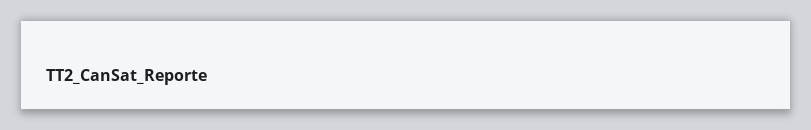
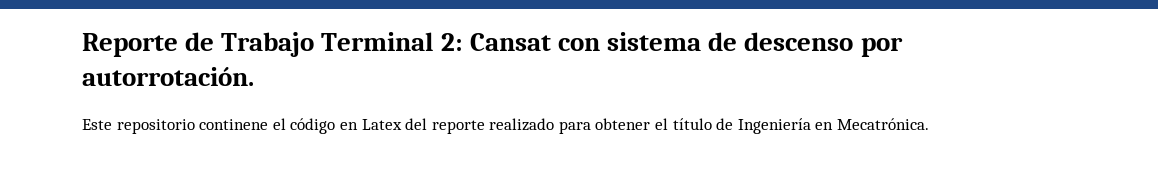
- TT2_CanSat_Reporte
+ Reporte de Trabajo Terminal 2: Cansat con sistema de descenso por autorrotación.
+ Este repositorio continene el código en Latex del reporte realizado para obtener el título de Ingeniería en Mecatrónica.

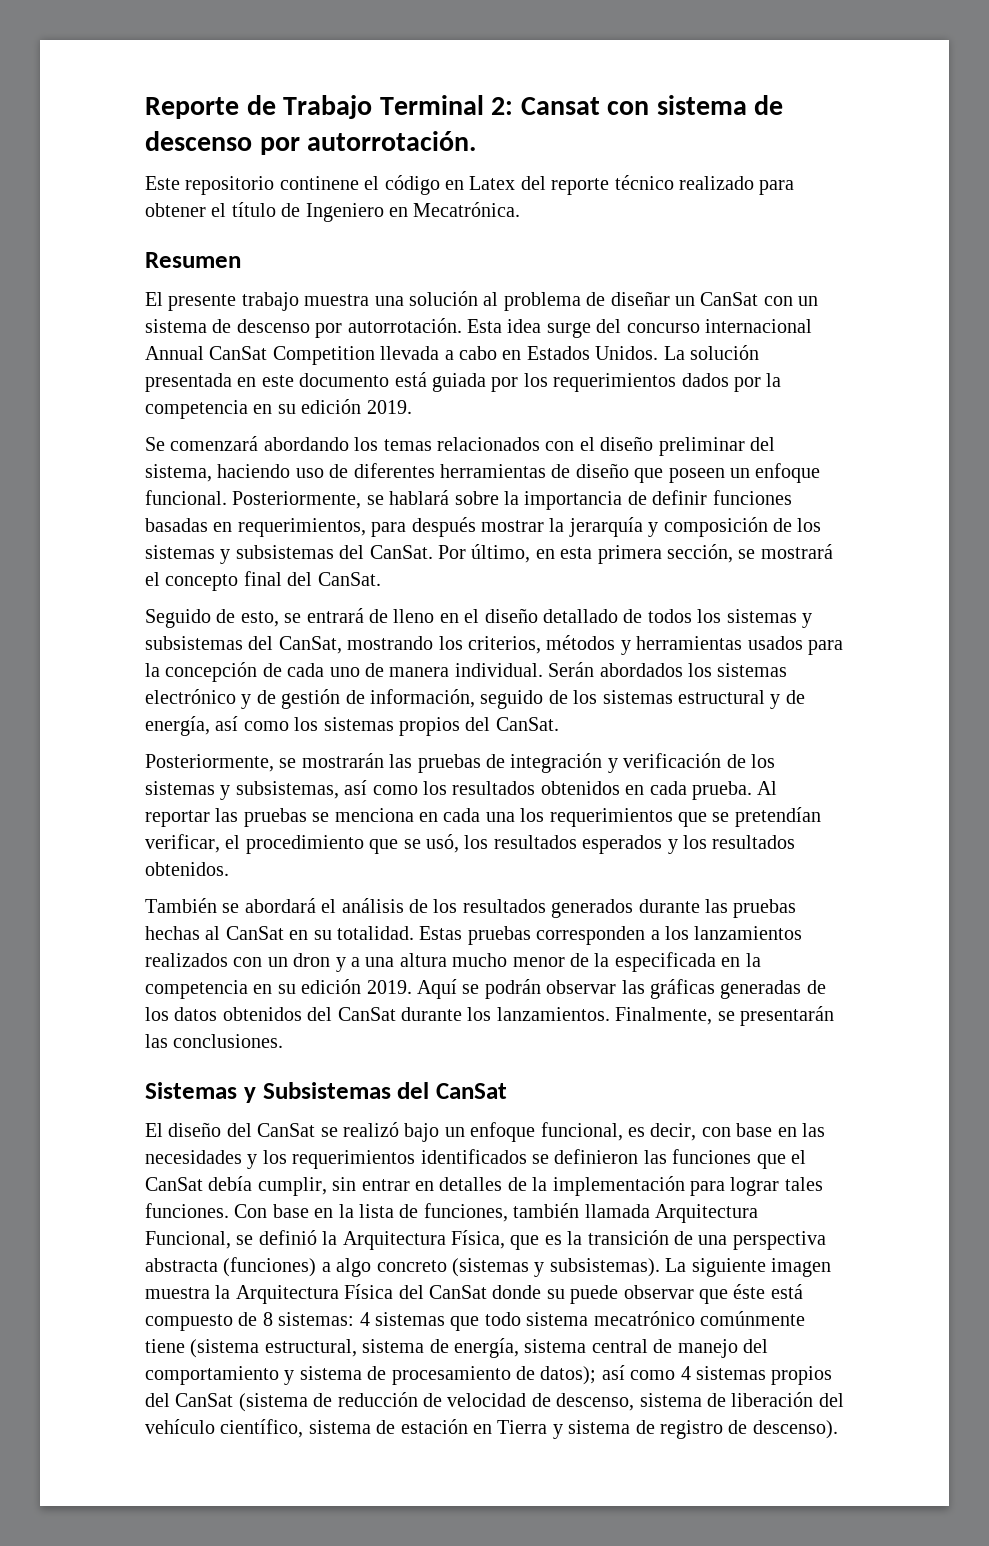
- Este repositorio continene el código en Latex del reporte realizado para obtener el título de Ingeniería en Mecatrónica.
+ Este repositorio continene el código en Latex del reporte técnico realizado para obtener el título de Ingeniero en Mecatrónica.
+ Resumen
+ El presente trabajo muestra una solución al problema de diseñar un CanSat con un sistema de descenso por autorrotación. Esta idea surge del concurso internacional Annual CanSat Competition llevada a cabo en Estados Unidos. La solución presentada en este documento está guiada por los requerimientos dados por la competencia en su edición 2019.
+ Se comenzará abordando los temas relacionados con el diseño preliminar del sistema, haciendo uso de diferentes herramientas de diseño que poseen un enfoque funcional. Posteriormente, se hablará sobre la importancia de definir funciones basadas en requerimientos, para después mostrar la jerarquía y composición de los sistemas y subsistemas del CanSat. Por último, en esta primera sección, se mostrará el concepto final del CanSat.
+ Seguido de esto, se entrará de lleno en el diseño detallado de todos los sistemas y subsistemas del CanSat, mostrando los criterios, métodos y herramientas usados para la concepción de cada uno de manera individual. Serán abordados los sistemas electrónico y de gestión de información, seguido de los sistemas estructural y de energía, así como los sistemas propios del CanSat.
+ Posteriormente, se mostrarán las pruebas de integración y verificación de los sistemas y subsistemas, así como los resultados obtenidos en cada prueba. Al reportar las pruebas se menciona en cada una los requerimientos que se pretendían verificar, el procedimiento que se usó, los resultados esperados y los resultados obtenidos.
+ También se abordará el análisis de los resultados generados durante las pruebas hechas al CanSat en su totalidad. Estas pruebas corresponden a los lanzamientos realizados con un dron y a una altura mucho menor de la especificada en la competencia en su edición 2019. Aquí se podrán observar las gráficas generadas de los datos obtenidos del CanSat durante los lanzamientos. Finalmente, se presentarán las conclusiones.
+ Sistemas y Subsistemas del CanSat
+ El diseño del CanSat se realizó bajo un enfoque funcional, es decir, con base en las necesidades y los requerimientos identificados se definieron las funciones que el CanSat debía cumplir, sin entrar en detalles de la implementación para lograr tales funciones. Con base en la lista de funciones, también llamada Arquitectura Funcional, se definió la Arquitectura Física, que es la transición de una perspectiva abstracta (funciones) a algo concreto (sistemas y subsistemas). La siguiente imagen muestra la Arquitectura Física del CanSat donde su puede observar que éste está compuesto de 8 sistemas: 4 sistemas que todo sistema mecatrónico comúnmente tiene (sistema estructural, sistema de energía, sistema central de manejo del comportamiento y sistema de procesamiento de datos); así como 4 sistemas propios del CanSat (sistema de reducción de velocidad de descenso, sistema de liberación del vehículo científico, sistema de estación en Tierra y sistema de registro de descenso).

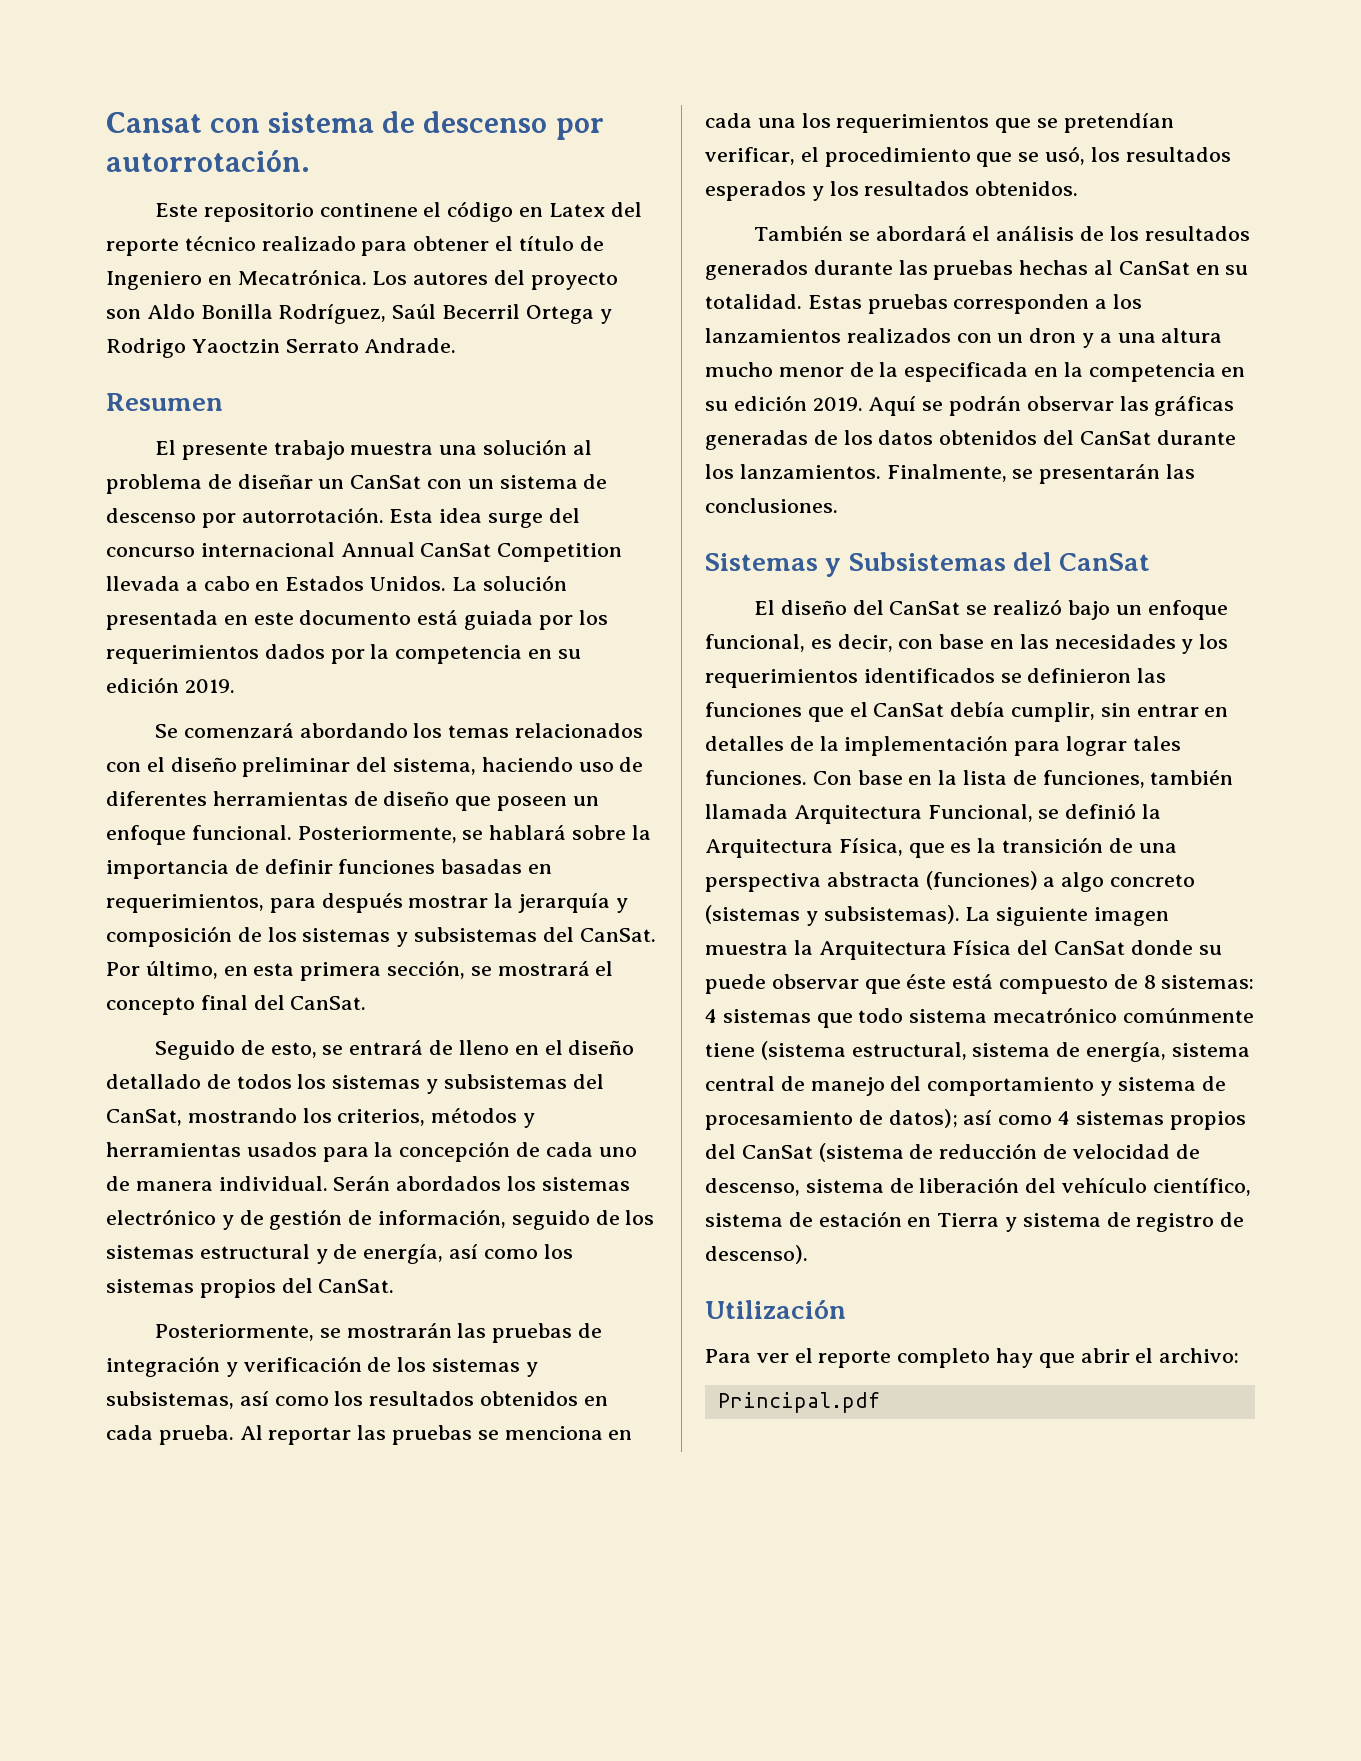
- Reporte de Trabajo Terminal 2: Cansat con sistema de descenso por autorrotación.
+ Cansat con sistema de descenso por autorrotación.
+ Los autores del proyecto son Aldo Bonilla Rodríguez, Saúl Becerril Ortega y Rodrigo Yaoctzin Serrato Andrade.
+ Utilización
+ Para ver el reporte completo hay que abrir el archivo:
+ Principal.pdf

